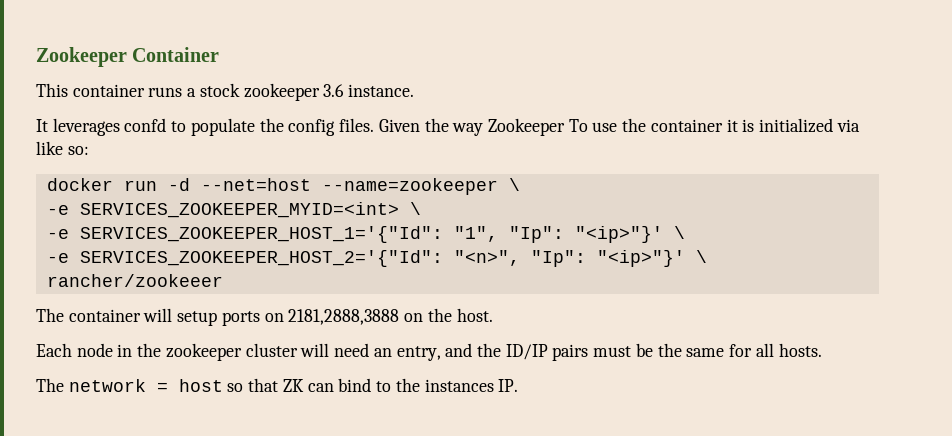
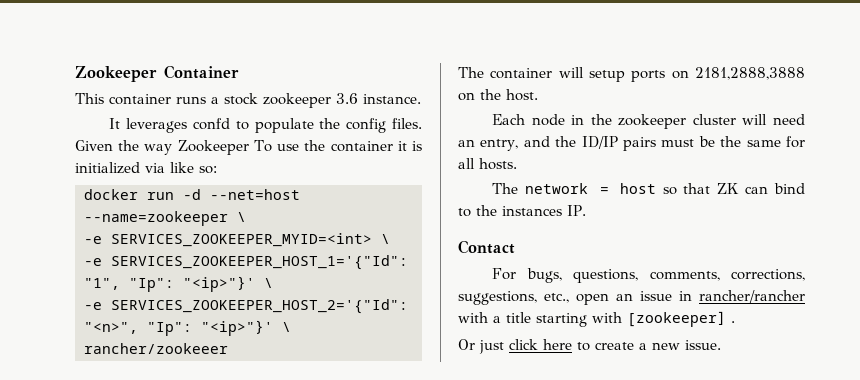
+ Contact
+ For bugs, questions, comments, corrections, suggestions, etc., open an issue in rancher/rancher with a title starting with [zookeeper] .
+ Or just click here to create a new issue.

